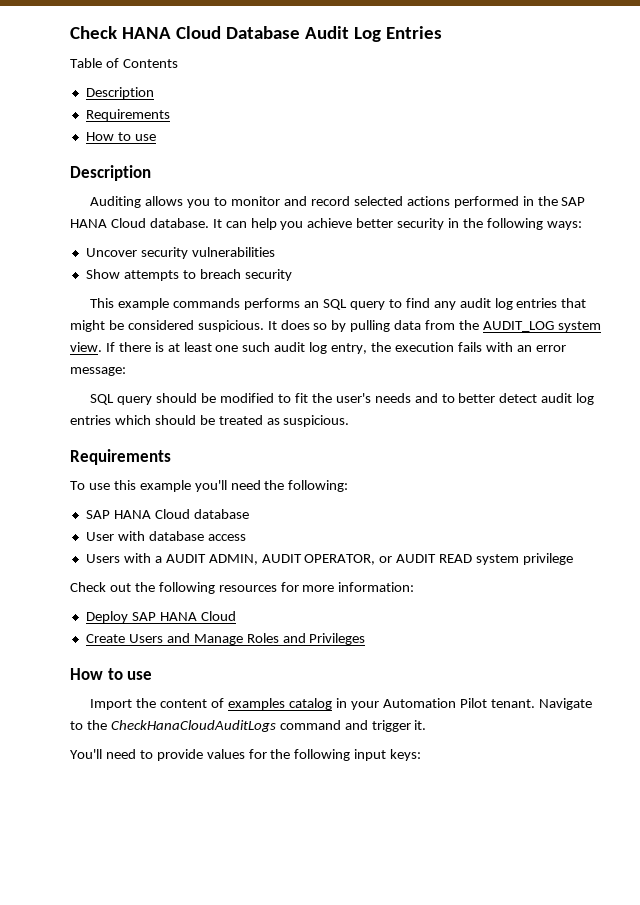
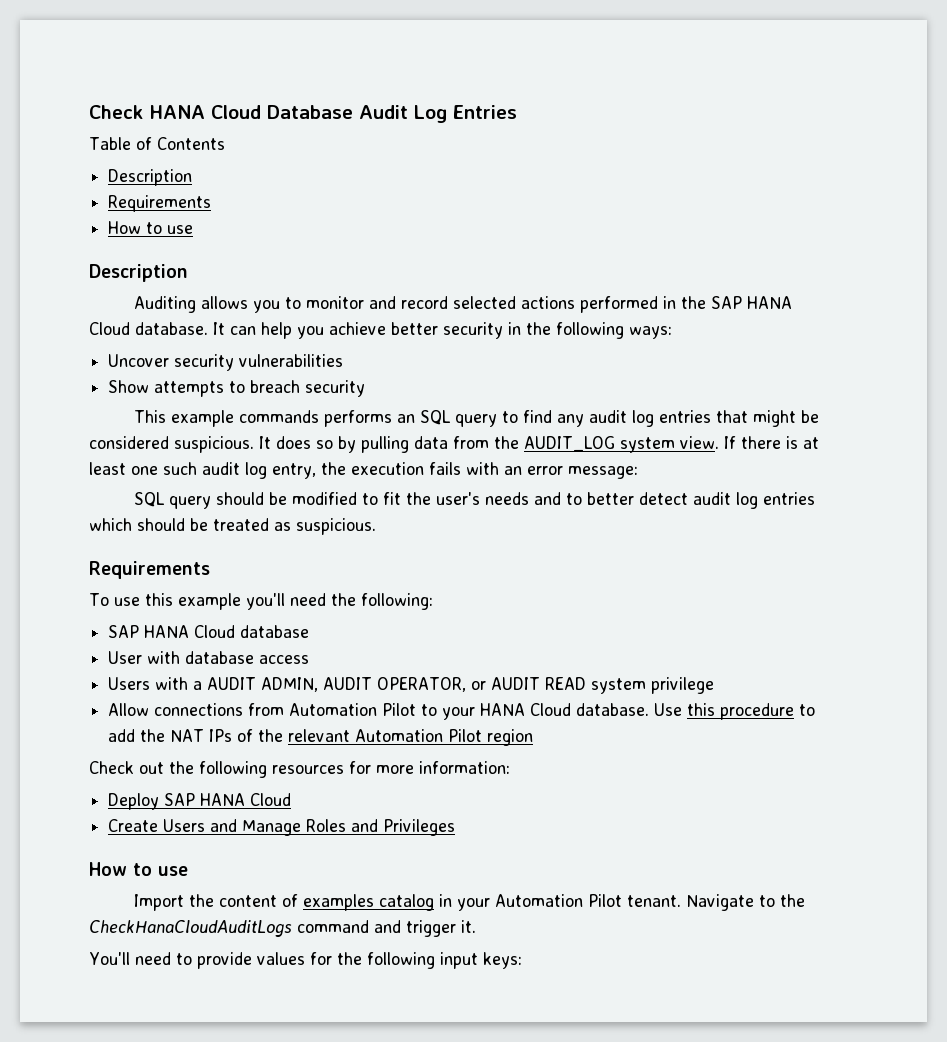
+ Allow connections from Automation Pilot to your HANA Cloud database. Use this procedure to add the NAT IPs of the relevant Automation Pilot region

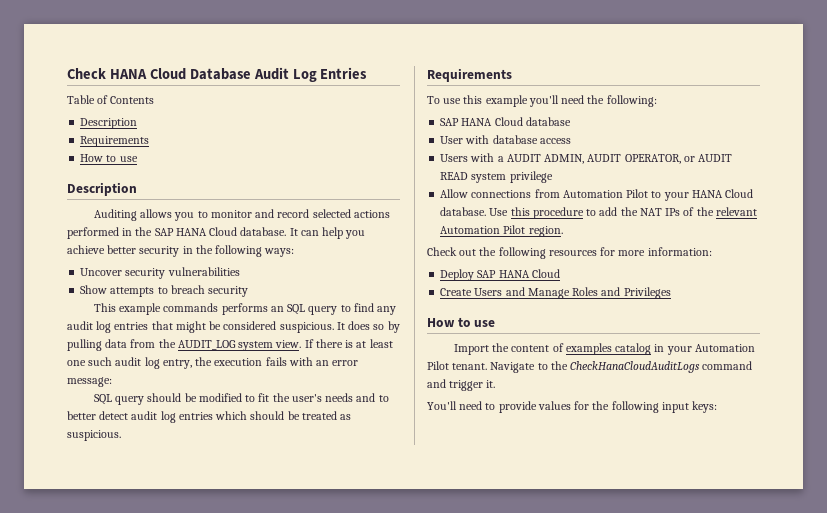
- Use this procedure to add the NAT IPs of the relevant Automation Pilot region
+ Use this procedure to add the NAT IPs of the relevant Automation Pilot region.

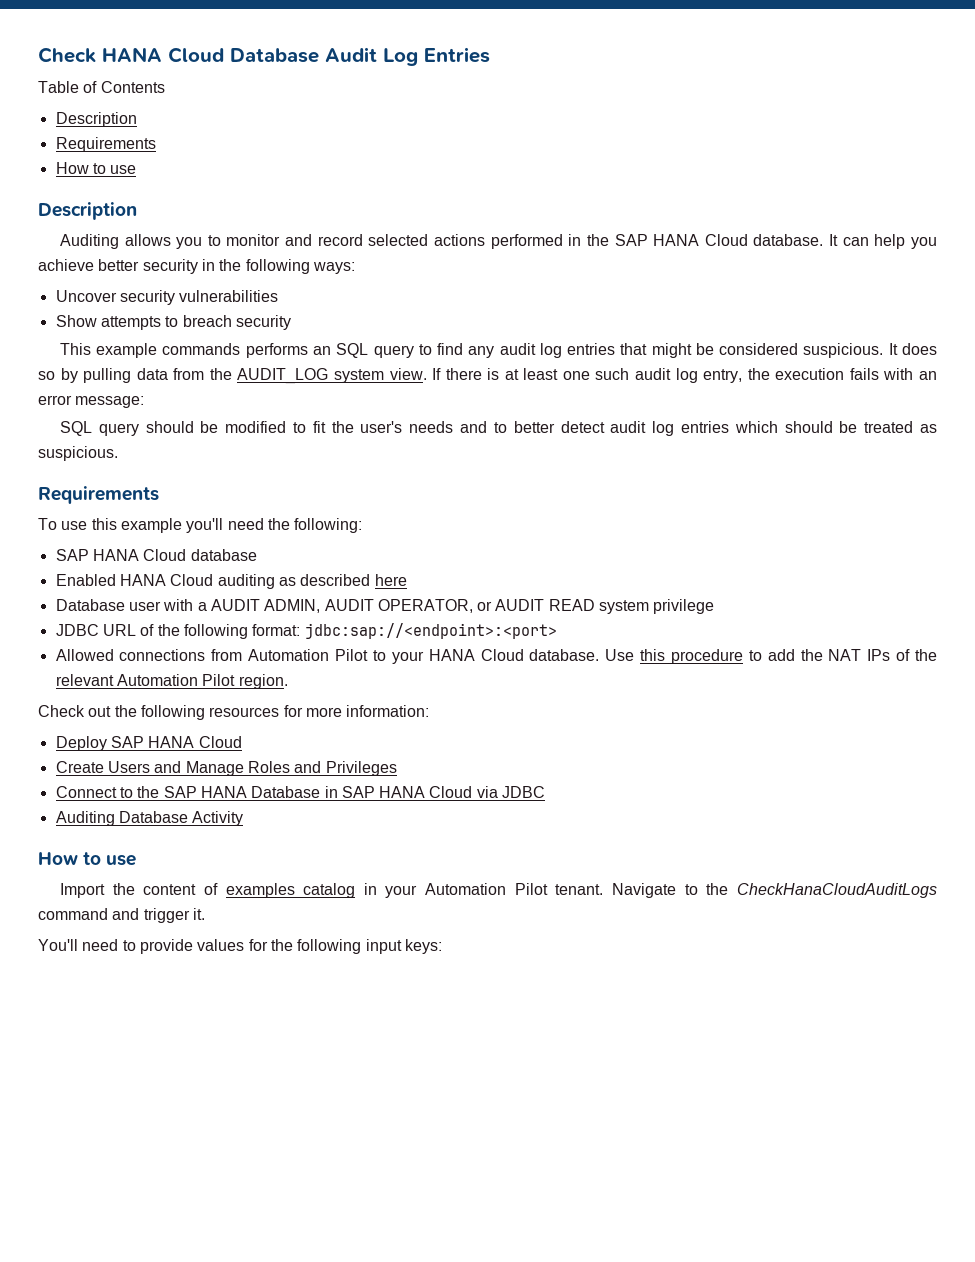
- User with database access
- Users with a AUDIT ADMIN, AUDIT OPERATOR, or AUDIT READ system privilege
+ Enabled HANA Cloud auditing as described here
+ Database user with a AUDIT ADMIN, AUDIT OPERATOR, or AUDIT READ system privilege
- Allow connections from Automation Pilot to your HANA Cloud database.
+ JDBC URL of the following format: jdbc:sap://<endpoint>:<port>
+ Allowed connections from Automation Pilot to your HANA Cloud database.
+ Connect to the SAP HANA Database in SAP HANA Cloud via JDBC
+ Auditing Database Activity

